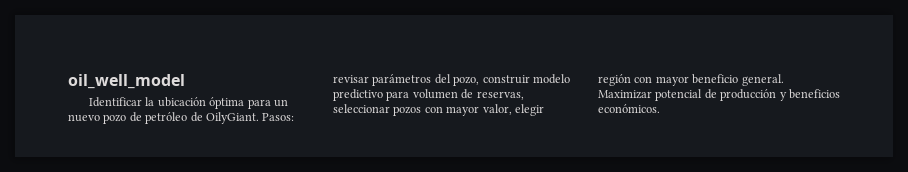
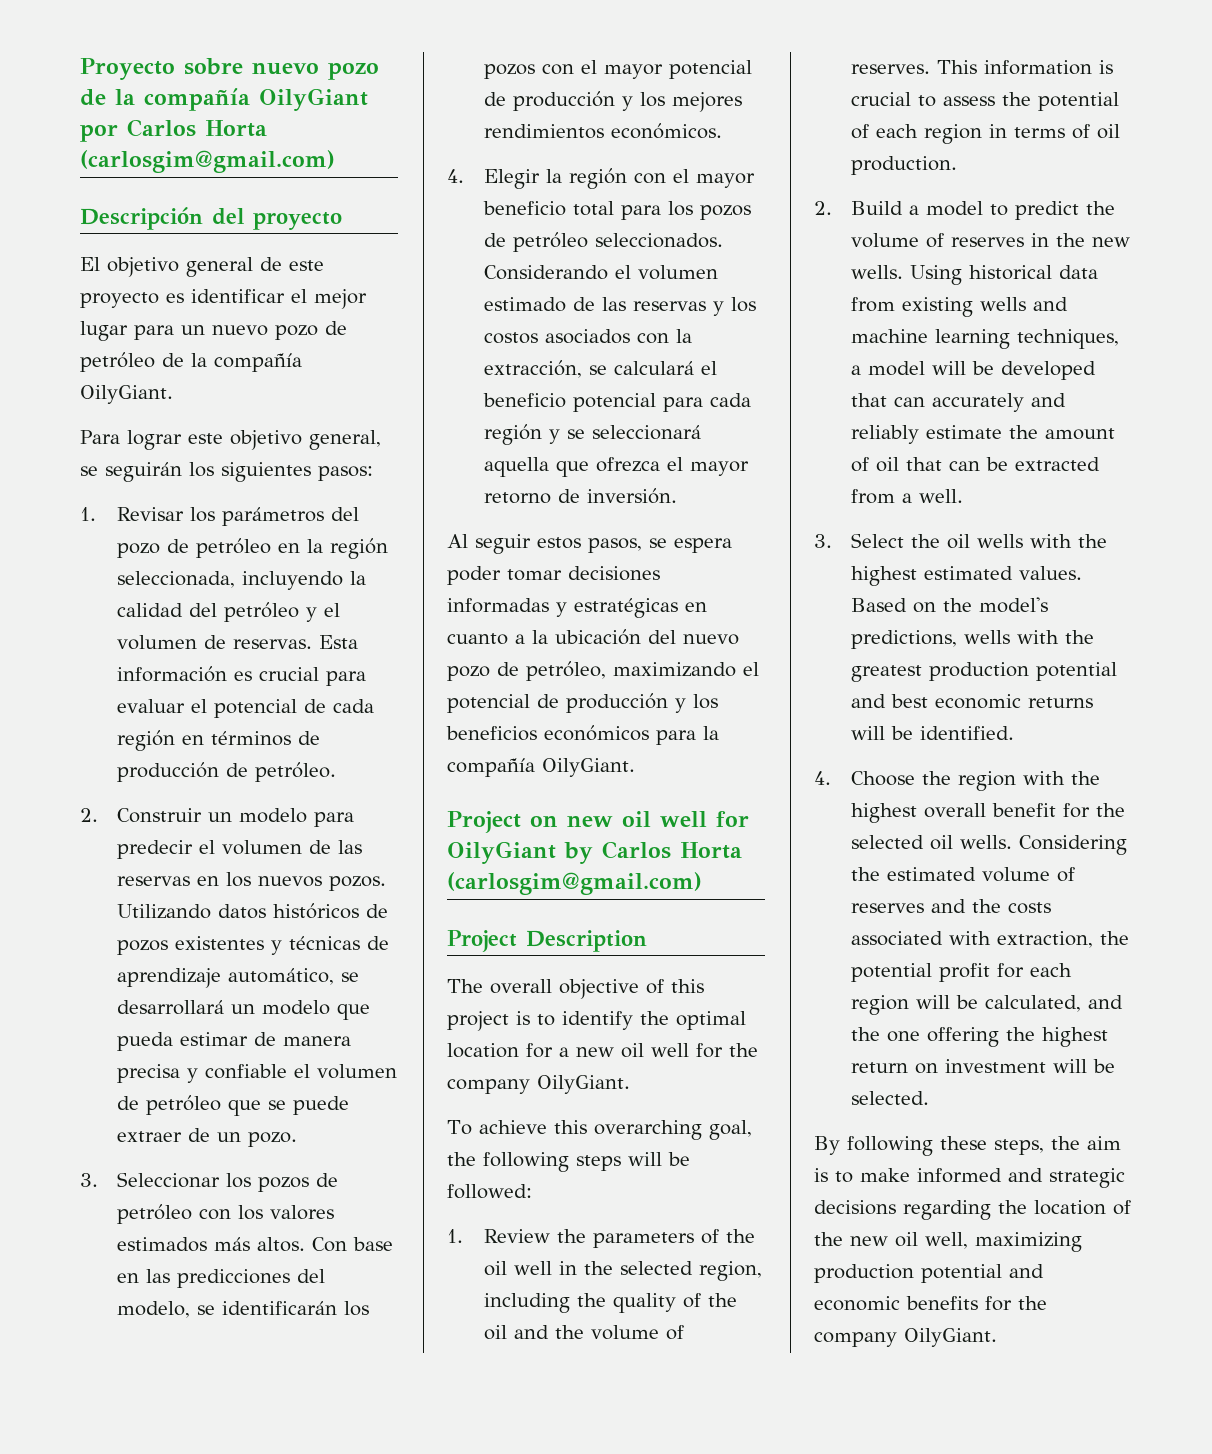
- oil_well_model
- Identificar la ubicación óptima para un nuevo pozo de petróleo de OilyGiant. Pasos: revisar parámetros del pozo, construir modelo predictivo para volumen de reservas, seleccionar pozos con mayor valor, elegir región con mayor beneficio general. Maximizar potencial de producción y beneficios económicos.
+ Proyecto sobre nuevo pozo de la compañía OilyGiant por Carlos Horta (carlosgim@gmail.com)
+ Descripción del proyecto
+ El objetivo general de este proyecto es identificar el mejor lugar para un nuevo pozo de petróleo de la compañía OilyGiant.
+ Para lograr este objetivo general, se seguirán los siguientes pasos:
+ 1. Revisar los parámetros del pozo de petróleo en la región seleccionada, incluyendo la calidad del petróleo y el volumen de reservas. Esta información es crucial para evaluar el potencial de cada región en términos de producción de petróleo.
+ 2. Construir un modelo para predecir el volumen de las reservas en los nuevos pozos. Utilizando datos históricos de pozos existentes y técnicas de aprendizaje automático, se desarrollará un modelo que pueda estimar de manera precisa y confiable el volumen de petróleo que se puede extraer de un pozo.
+ 3. Seleccionar los pozos de petróleo con los valores estimados más altos. Con base en las predicciones del modelo, se identificarán los pozos con el mayor potencial de producción y los mejores rendimientos económicos.
+ 4. Elegir la región con el mayor beneficio total para los pozos de petróleo seleccionados. Considerando el volumen estimado de las reservas y los costos asociados con la extracción, se calculará el beneficio potencial para cada región y se seleccionará aquella que ofrezca el mayor retorno de inversión.
+ Al seguir estos pasos, se espera poder tomar decisiones informadas y estratégicas en cuanto a la ubicación del nuevo pozo de petróleo, maximizando el potencial de producción y los beneficios económicos para la compañía OilyGiant.
+ Project on new oil well for OilyGiant by Carlos Horta (carlosgim@gmail.com)
+ Project Description
+ The overall objective of this project is to identify the optimal location for a new oil well for the company OilyGiant.
+ To achieve this overarching goal, the following steps will be followed:
+ 1. Review the parameters of the oil well in the selected region, including the quality of the oil and the volume of reserves. This information is crucial to assess the potential of each region in terms of oil production.
+ 2. Build a model to predict the volume of reserves in the new wells. Using historical data from existing wells and machine learning techniques, a model will be developed that can accurately and reliably estimate the amount of oil that can be extracted from a well.
+ 3. Select the oil wells with the highest estimated values. Based on the model's predictions, wells with the greatest production potential and best economic returns will be identified.
+ 4. Choose the region with the highest overall benefit for the selected oil wells. Considering the estimated volume of reserves and the costs associated with extraction, the potential profit for each region will be calculated, and the one offering the highest return on investment will be selected.
+ By following these steps, the aim is to make informed and strategic decisions regarding the location of the new oil well, maximizing production potential and economic benefits for the company OilyGiant.

